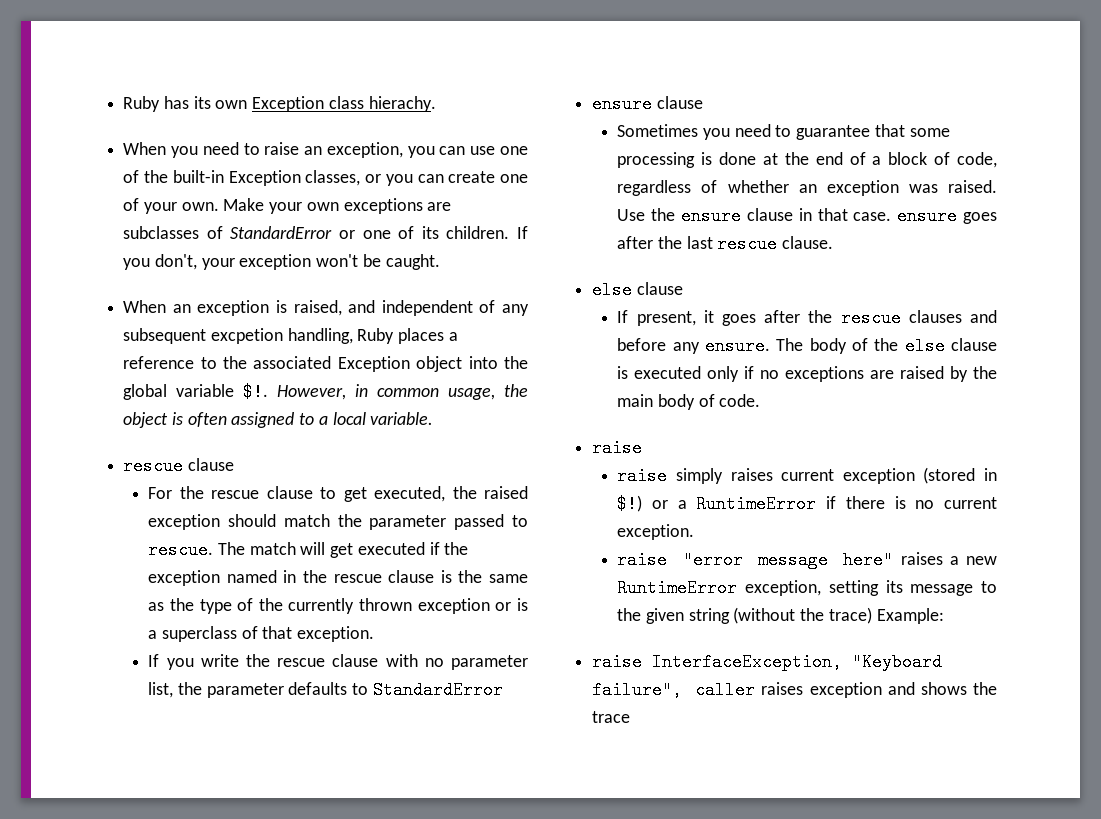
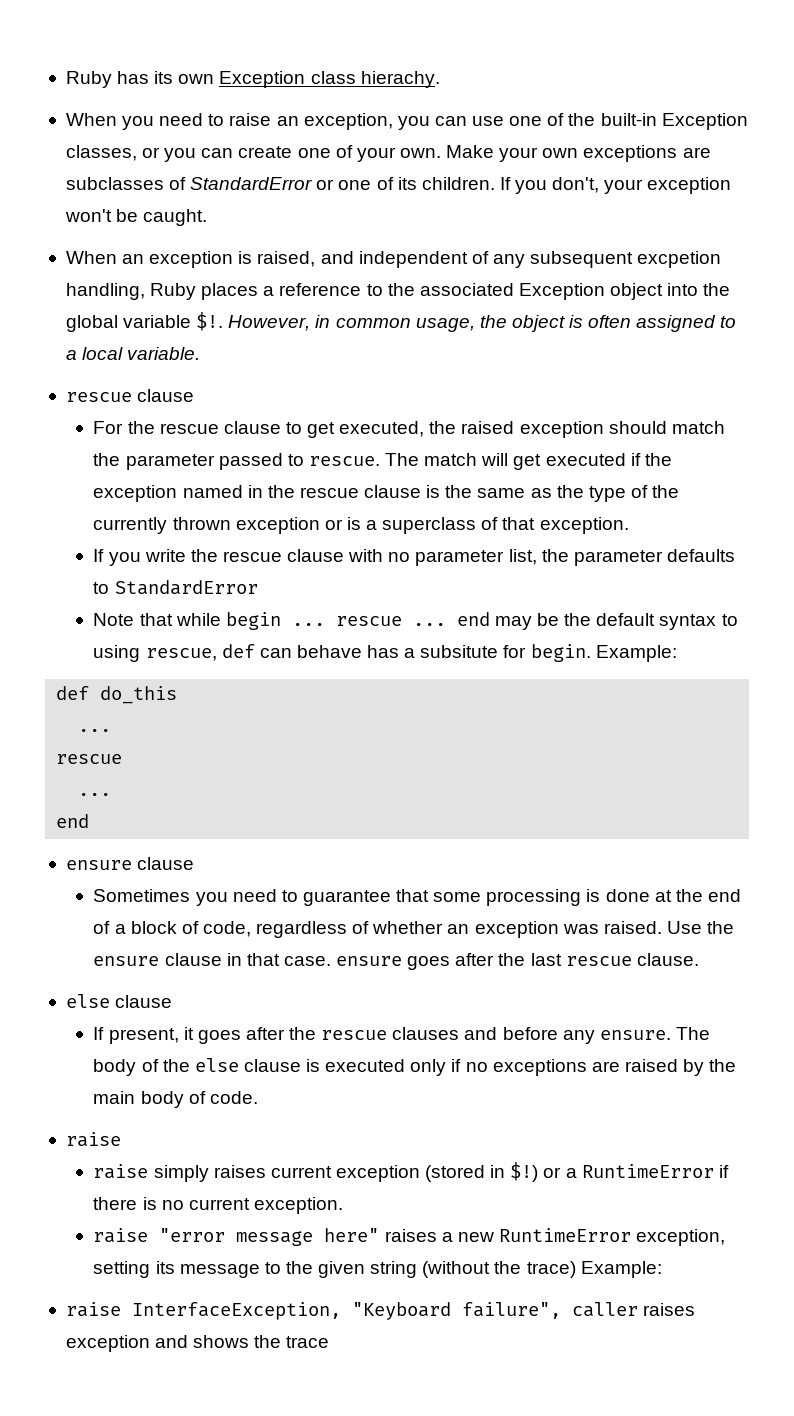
+ Note that while begin ... rescue ... end may be the default syntax to using rescue, def can behave has a subsitute for begin. Example:
+ def do_this
+ ...
+ rescue
+ ...
+ end

